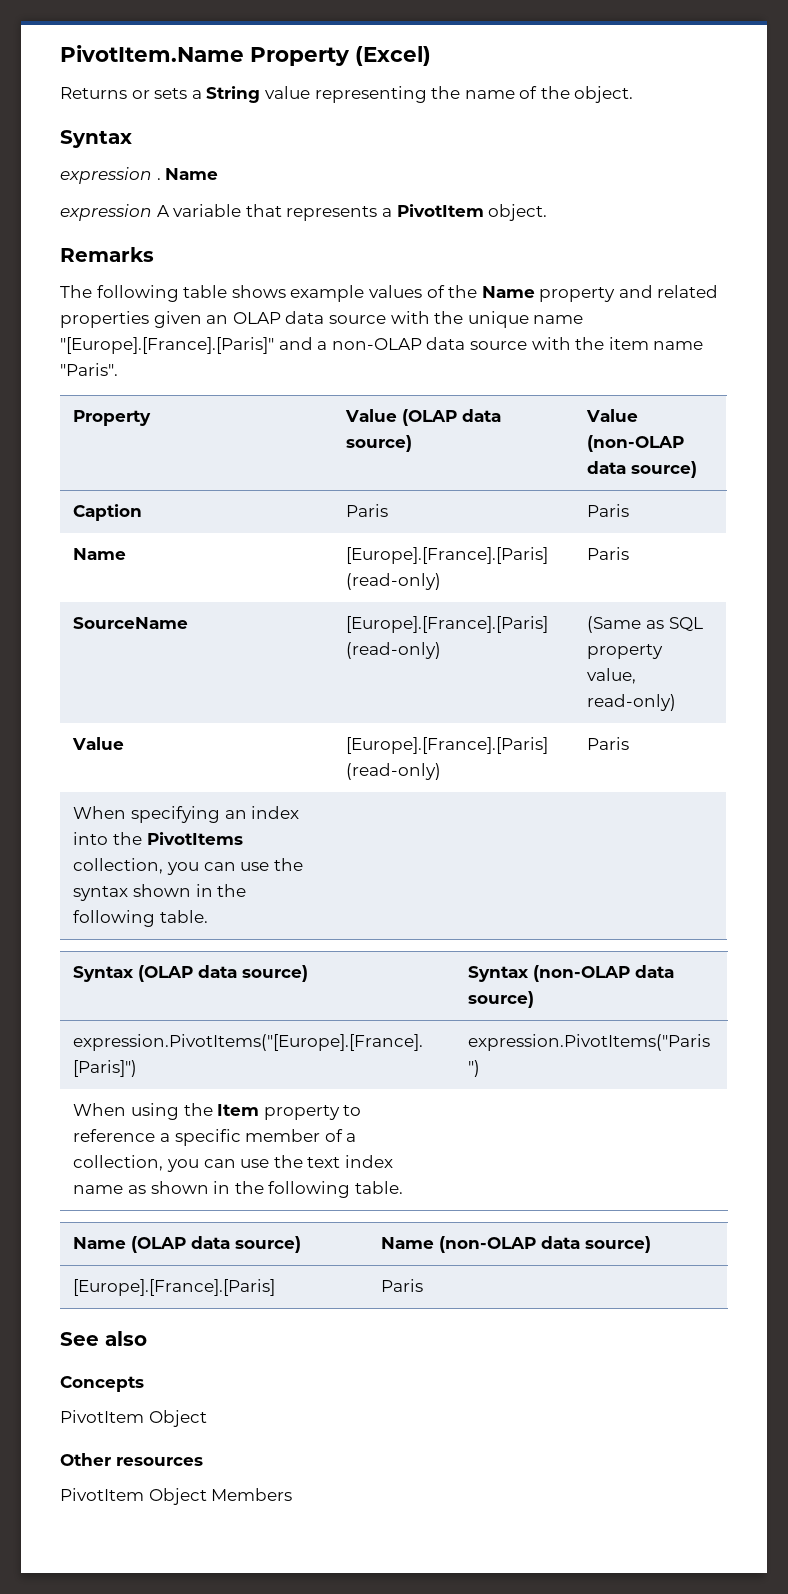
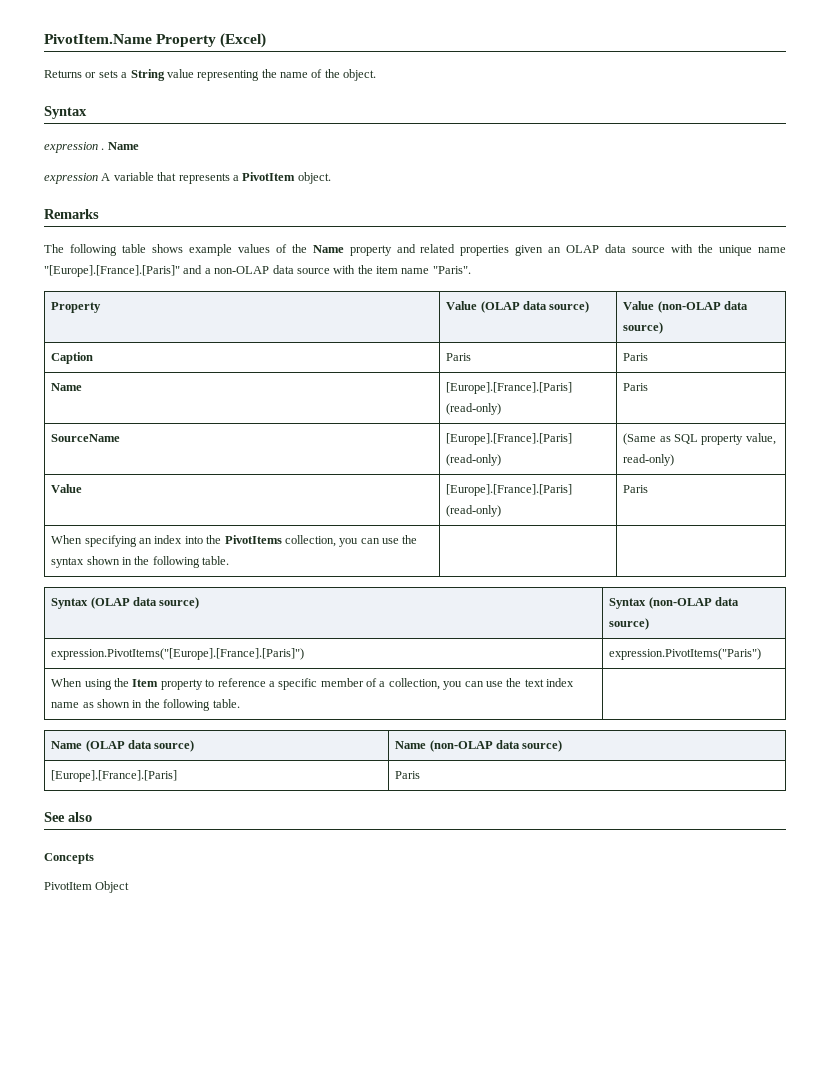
- Other resources
- PivotItem Object Members

